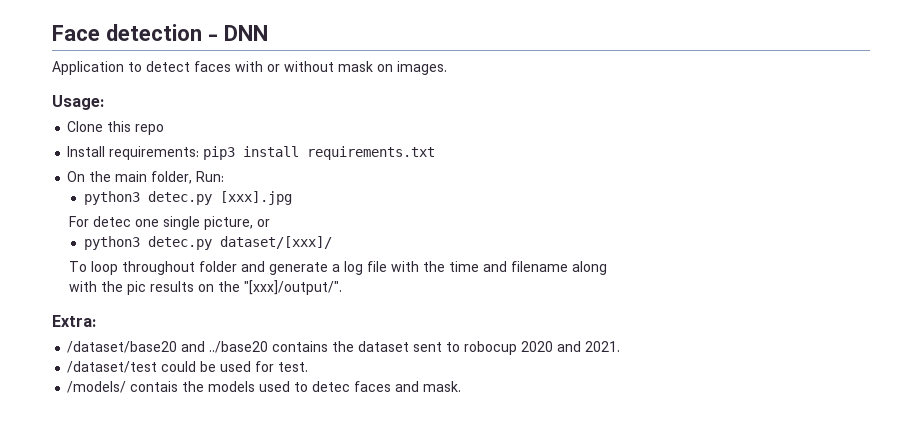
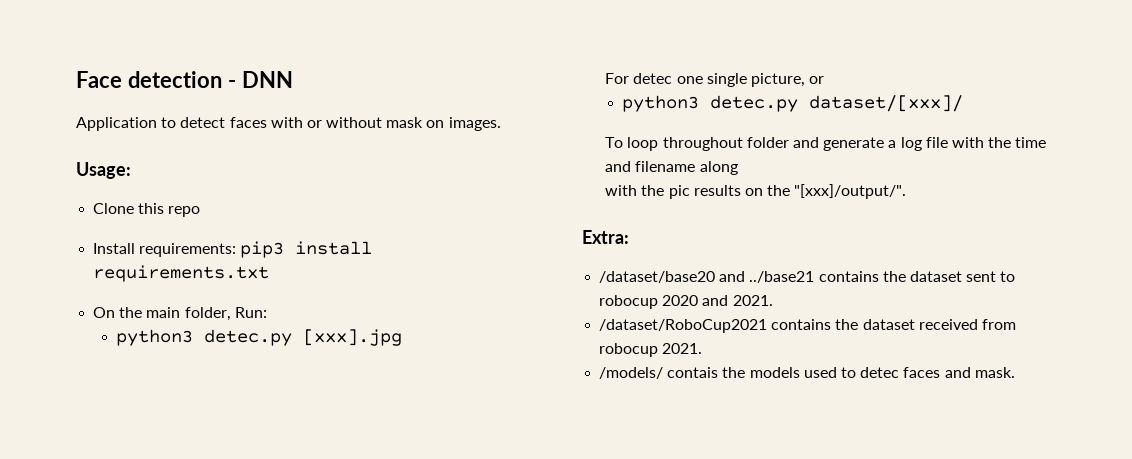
- /dataset/base20 and ../base20 contains the dataset sent to robocup 2020 and 2021.
+ /dataset/base20 and ../base21 contains the dataset sent to robocup 2020 and 2021.
- /dataset/test could be used for test.
+ /dataset/RoboCup2021 contains the dataset received from robocup 2021.

